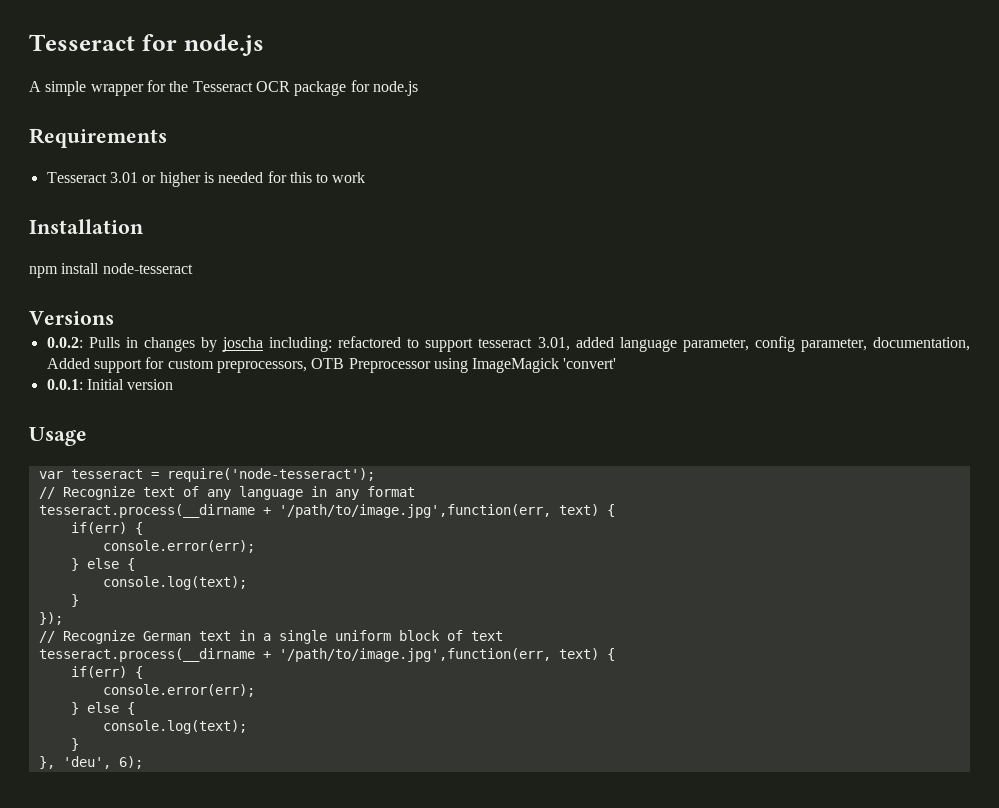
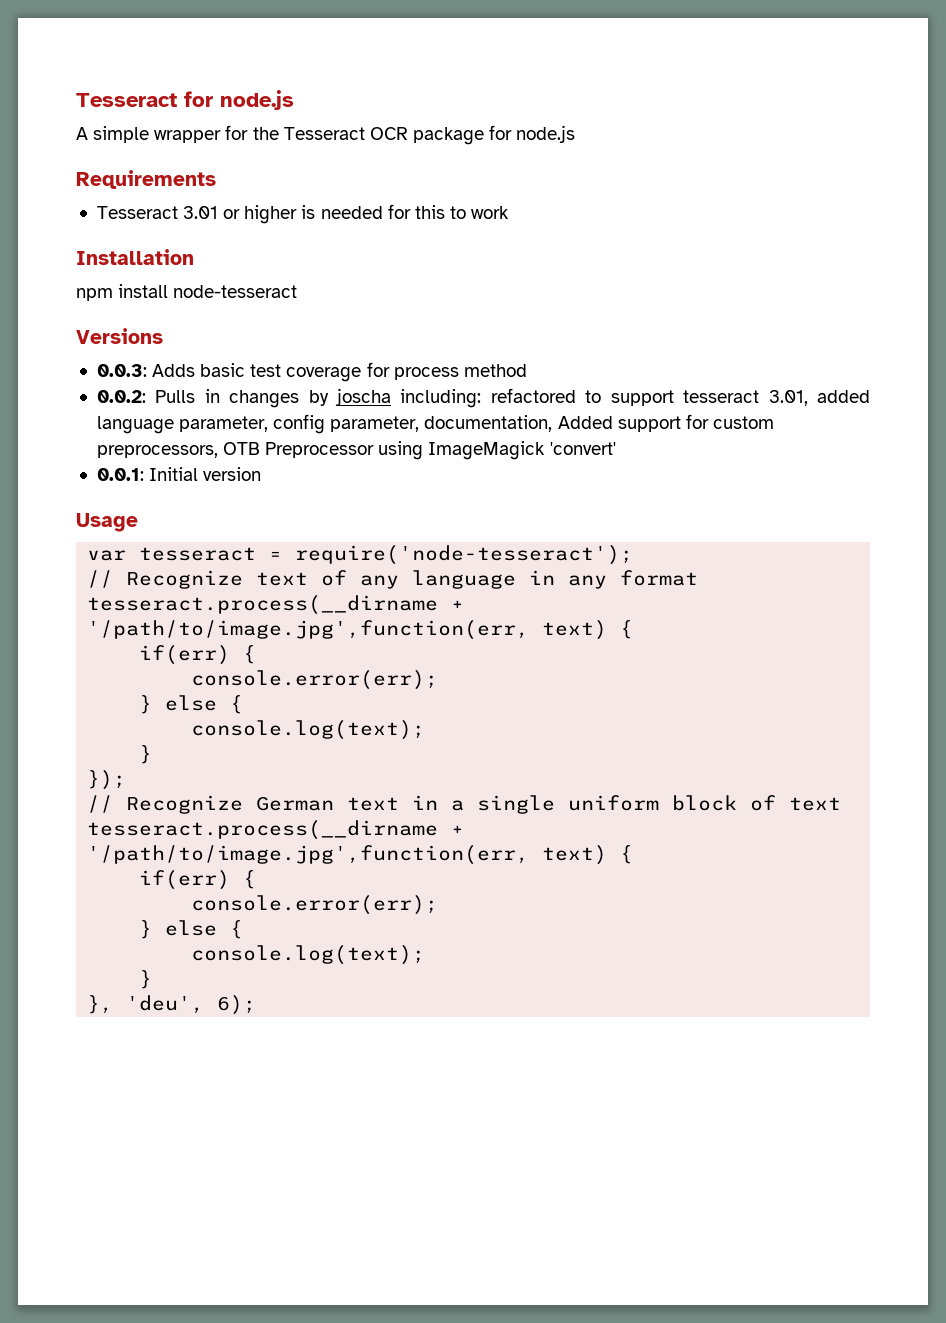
+ 0.0.3: Adds basic test coverage for process method

